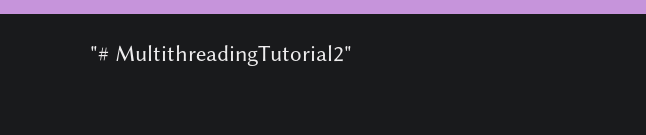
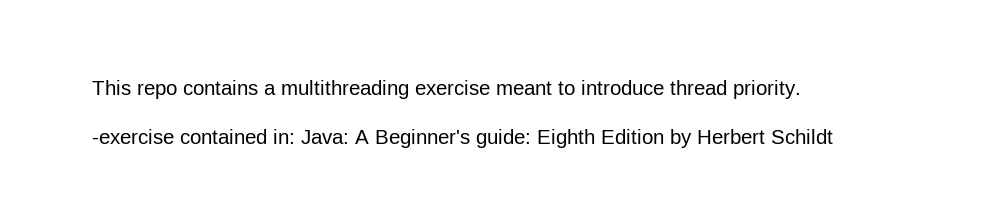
- "# MultithreadingTutorial2"
+ This repo contains a multithreading exercise meant to introduce thread priority.
+ -exercise contained in: Java: A Beginner's guide: Eighth Edition by Herbert Schildt

